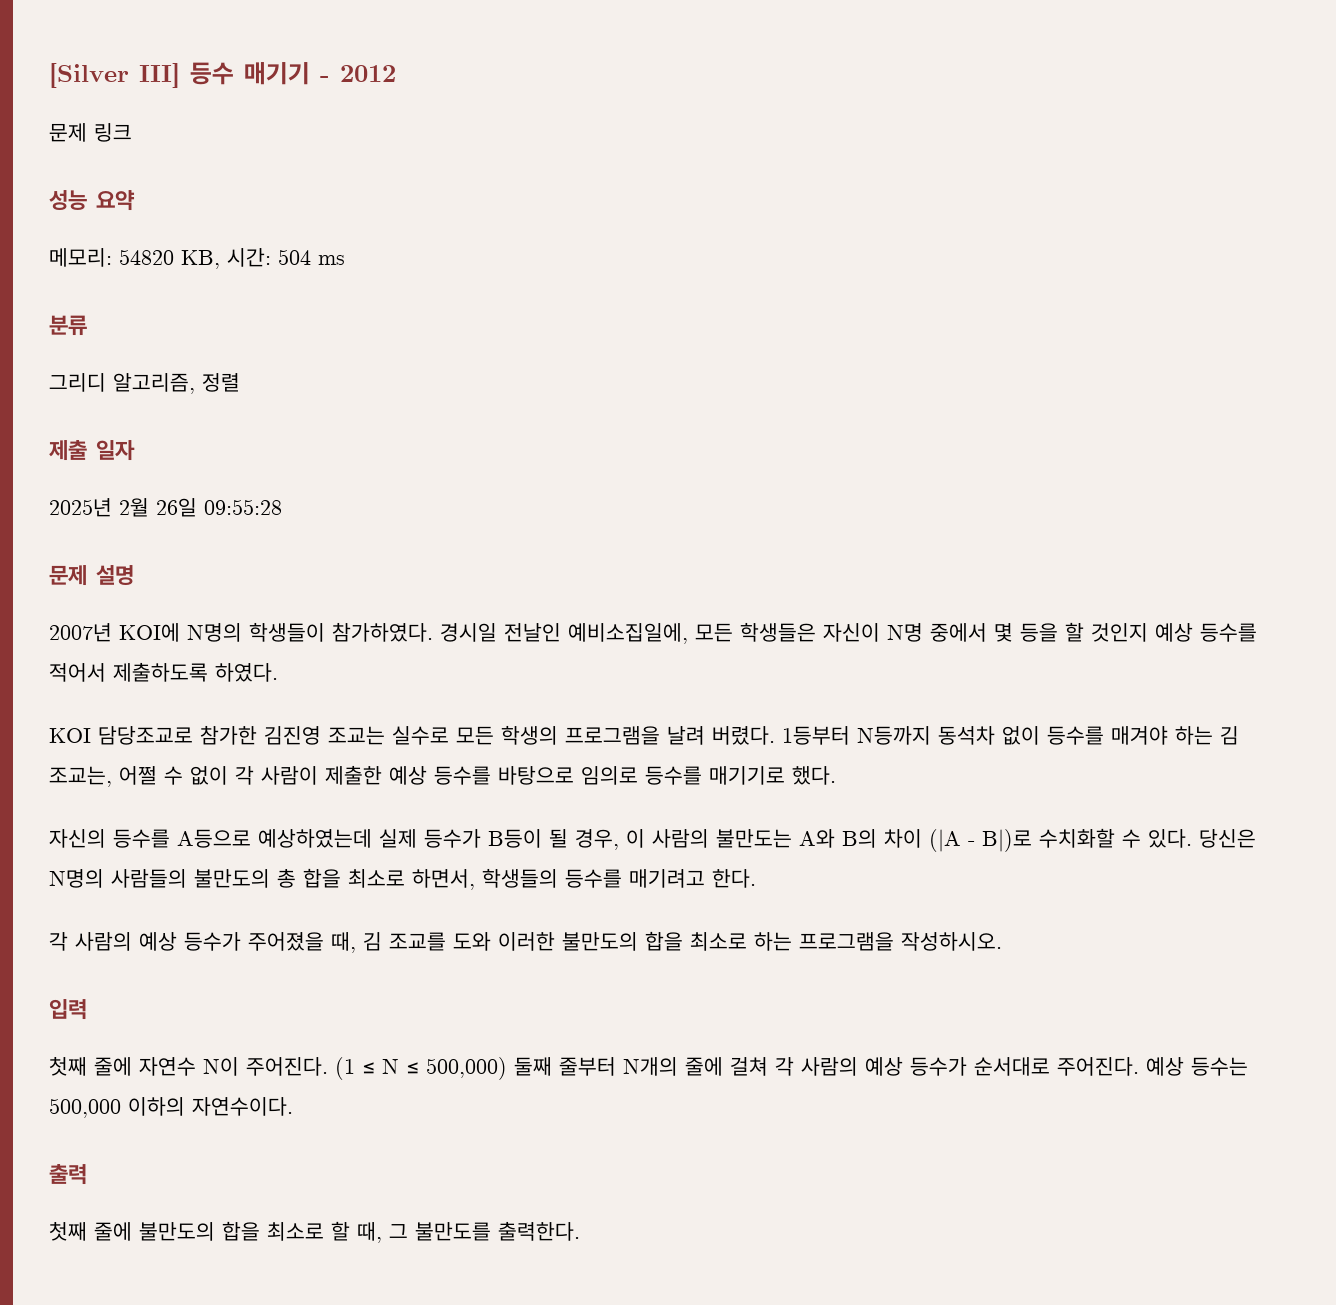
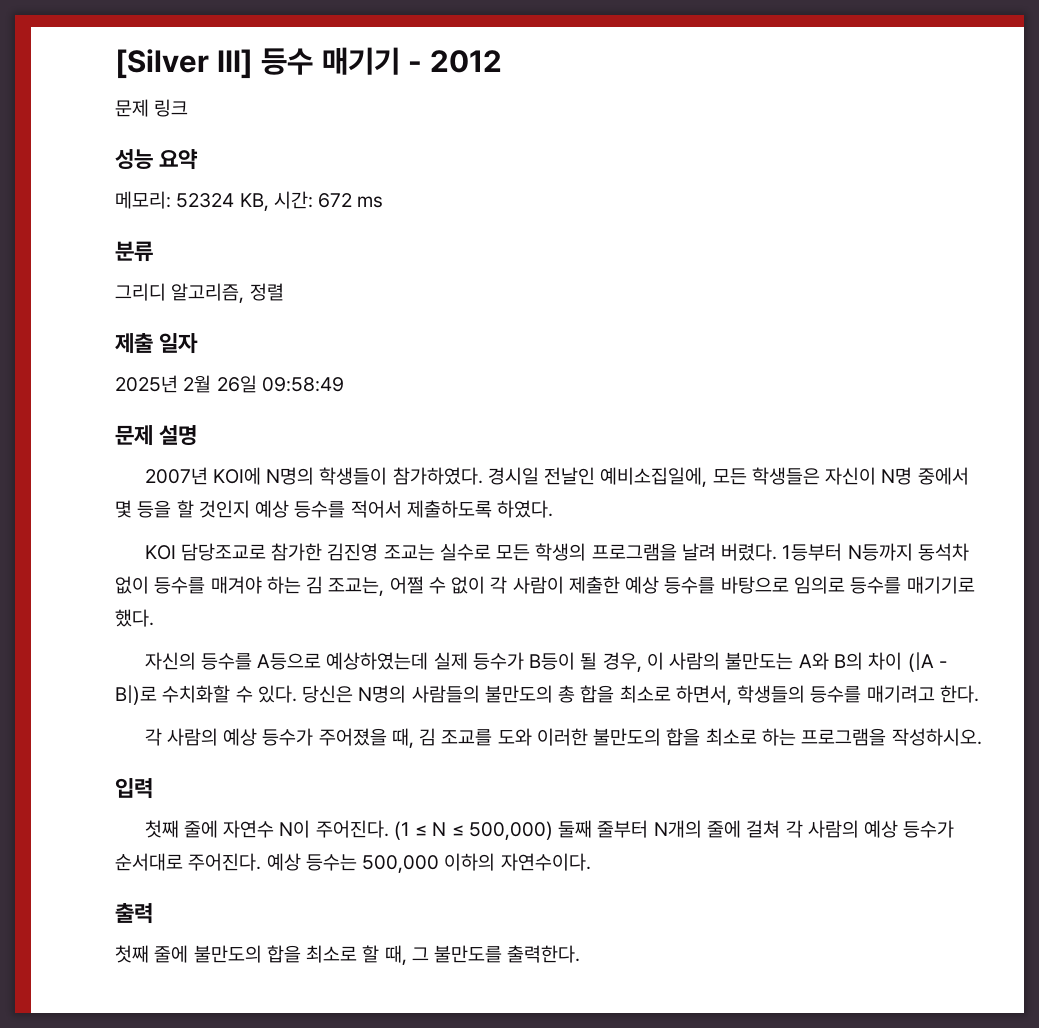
- 메모리: 54820 KB, 시간: 504 ms
+ 메모리: 52324 KB, 시간: 672 ms
- 2025년 2월 26일 09:55:28
+ 2025년 2월 26일 09:58:49

